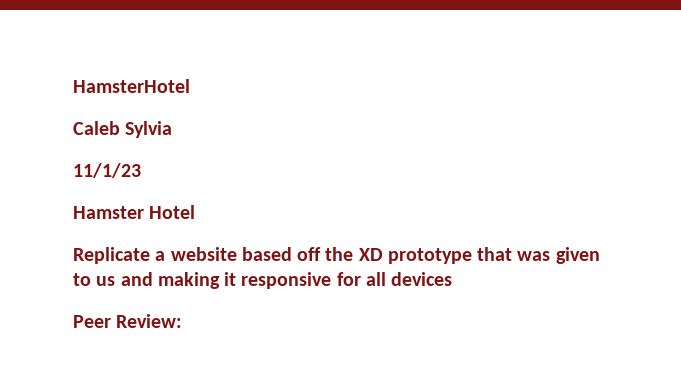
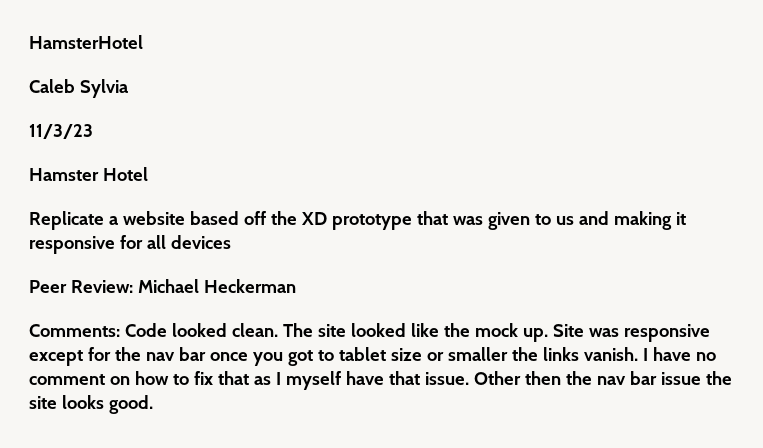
- 11/1/23
+ 11/3/23
- Peer Review:
+ Peer Review: Michael Heckerman
+ Comments: Code looked clean. The site looked like the mock up. Site was responsive except for the nav bar once you got to tablet size or smaller the links vanish. I have no comment on how to fix that as I myself have that issue. Other then the nav bar issue the site looks good.

